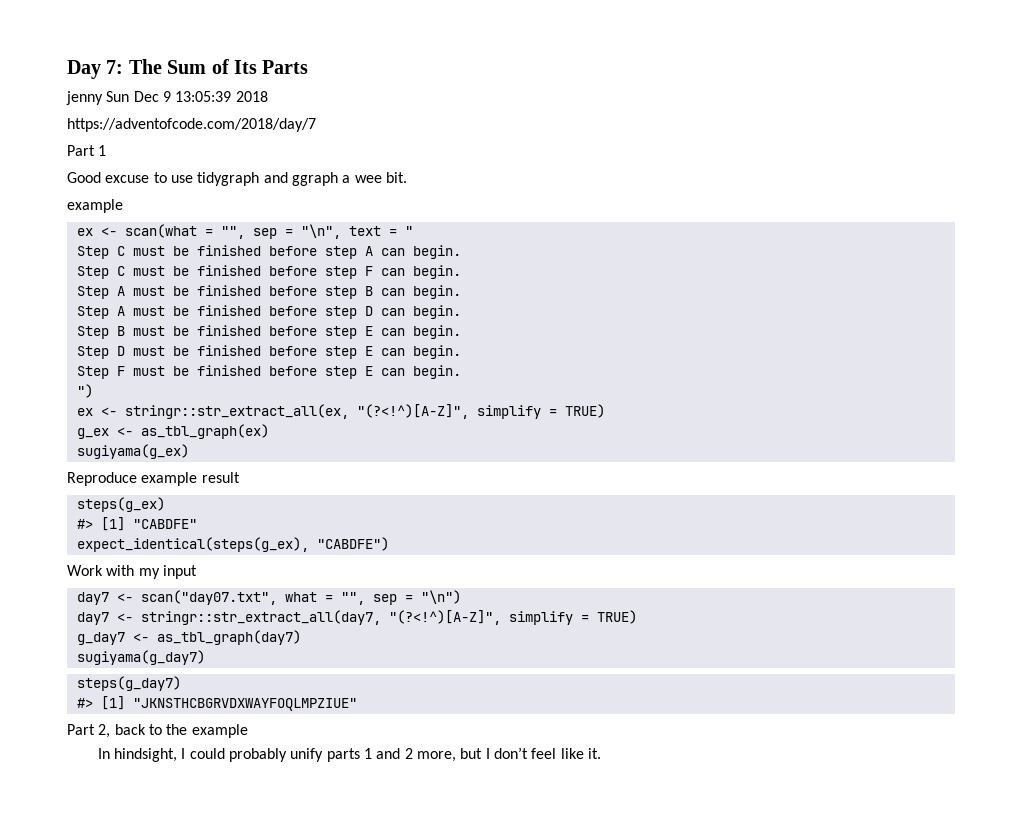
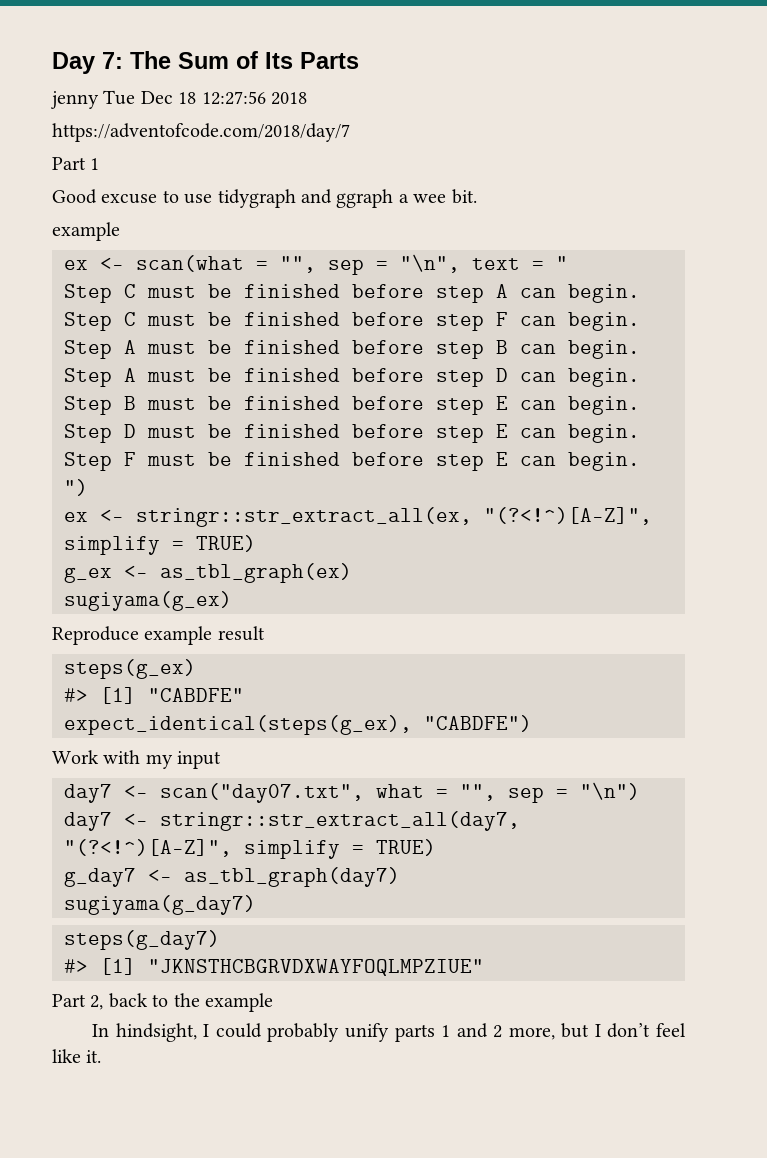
- jenny Sun Dec 9 13:05:39 2018
+ jenny Tue Dec 18 12:27:56 2018

